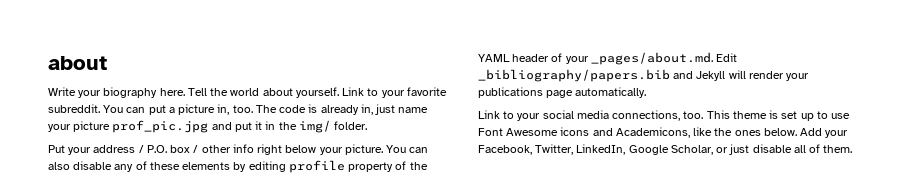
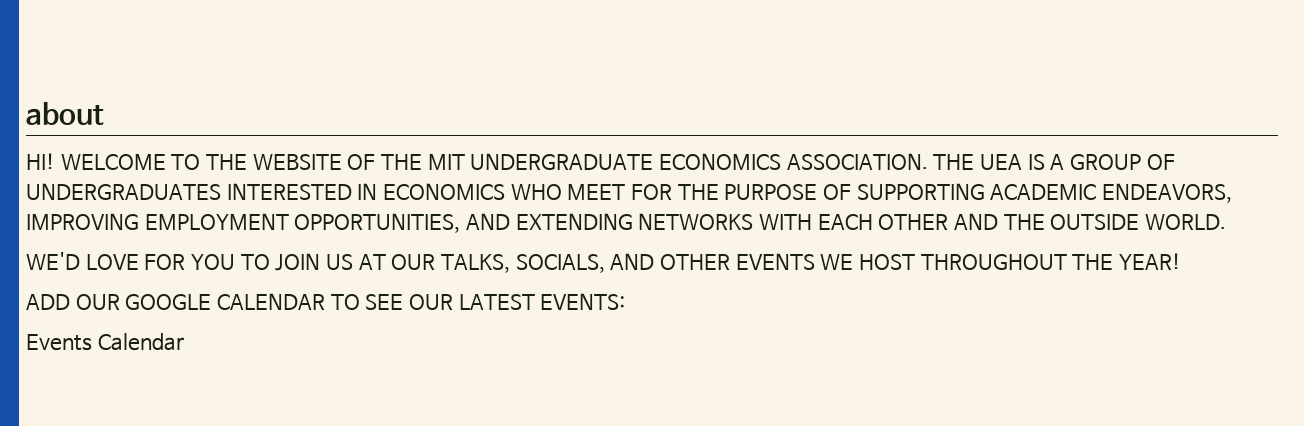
- Write your biography here. Tell the world about yourself. Link to your favorite subreddit. You can put a picture in, too. The code is already in, just name your picture prof_pic.jpg and put it in the img/ folder.
- Put your address / P.O. box / other info right below your picture. You can also disable any of these elements by editing profile property of the YAML header of your _pages/about.md. Edit _bibliography/papers.bib and Jekyll will render your publications page automatically.
- Link to your social media connections, too. This theme is set up to use Font Awesome icons and Academicons, like the ones below. Add your Facebook, Twitter, LinkedIn, Google Scholar, or just disable all of them.
+ HI! WELCOME TO THE WEBSITE OF THE MIT UNDERGRADUATE ECONOMICS ASSOCIATION. THE UEA IS A GROUP OF UNDERGRADUATES INTERESTED IN ECONOMICS WHO MEET FOR THE PURPOSE OF SUPPORTING ACADEMIC ENDEAVORS, IMPROVING EMPLOYMENT OPPORTUNITIES, AND EXTENDING NETWORKS WITH EACH OTHER AND THE OUTSIDE WORLD.
+ WE'D LOVE FOR YOU TO JOIN US AT OUR TALKS, SOCIALS, AND OTHER EVENTS WE HOST THROUGHOUT THE YEAR!
+ ADD OUR GOOGLE CALENDAR TO SEE OUR LATEST EVENTS:
+ Events Calendar

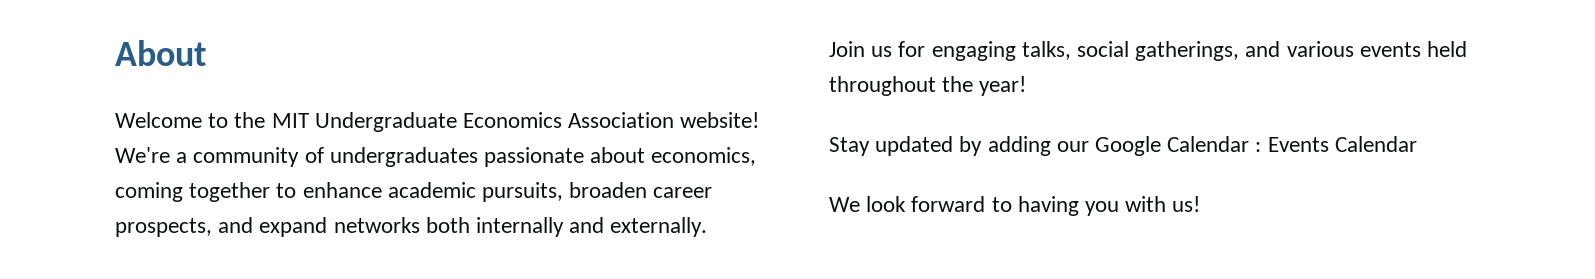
- about
- HI! WELCOME TO THE WEBSITE OF THE MIT UNDERGRADUATE ECONOMICS ASSOCIATION. THE UEA IS A GROUP OF UNDERGRADUATES INTERESTED IN ECONOMICS WHO MEET FOR THE PURPOSE OF SUPPORTING ACADEMIC ENDEAVORS, IMPROVING EMPLOYMENT OPPORTUNITIES, AND EXTENDING NETWORKS WITH EACH OTHER AND THE OUTSIDE WORLD.
- WE'D LOVE FOR YOU TO JOIN US AT OUR TALKS, SOCIALS, AND OTHER EVENTS WE HOST THROUGHOUT THE YEAR!
- ADD OUR GOOGLE CALENDAR TO SEE OUR LATEST EVENTS:
- Events Calendar
+ About
+ Welcome to the MIT Undergraduate Economics Association website! We're a community of undergraduates passionate about economics, coming together to enhance academic pursuits, broaden career prospects, and expand networks both internally and externally.
+ Join us for engaging talks, social gatherings, and various events held throughout the year!
+ Stay updated by adding our Google Calendar : Events Calendar
+ We look forward to having you with us!

